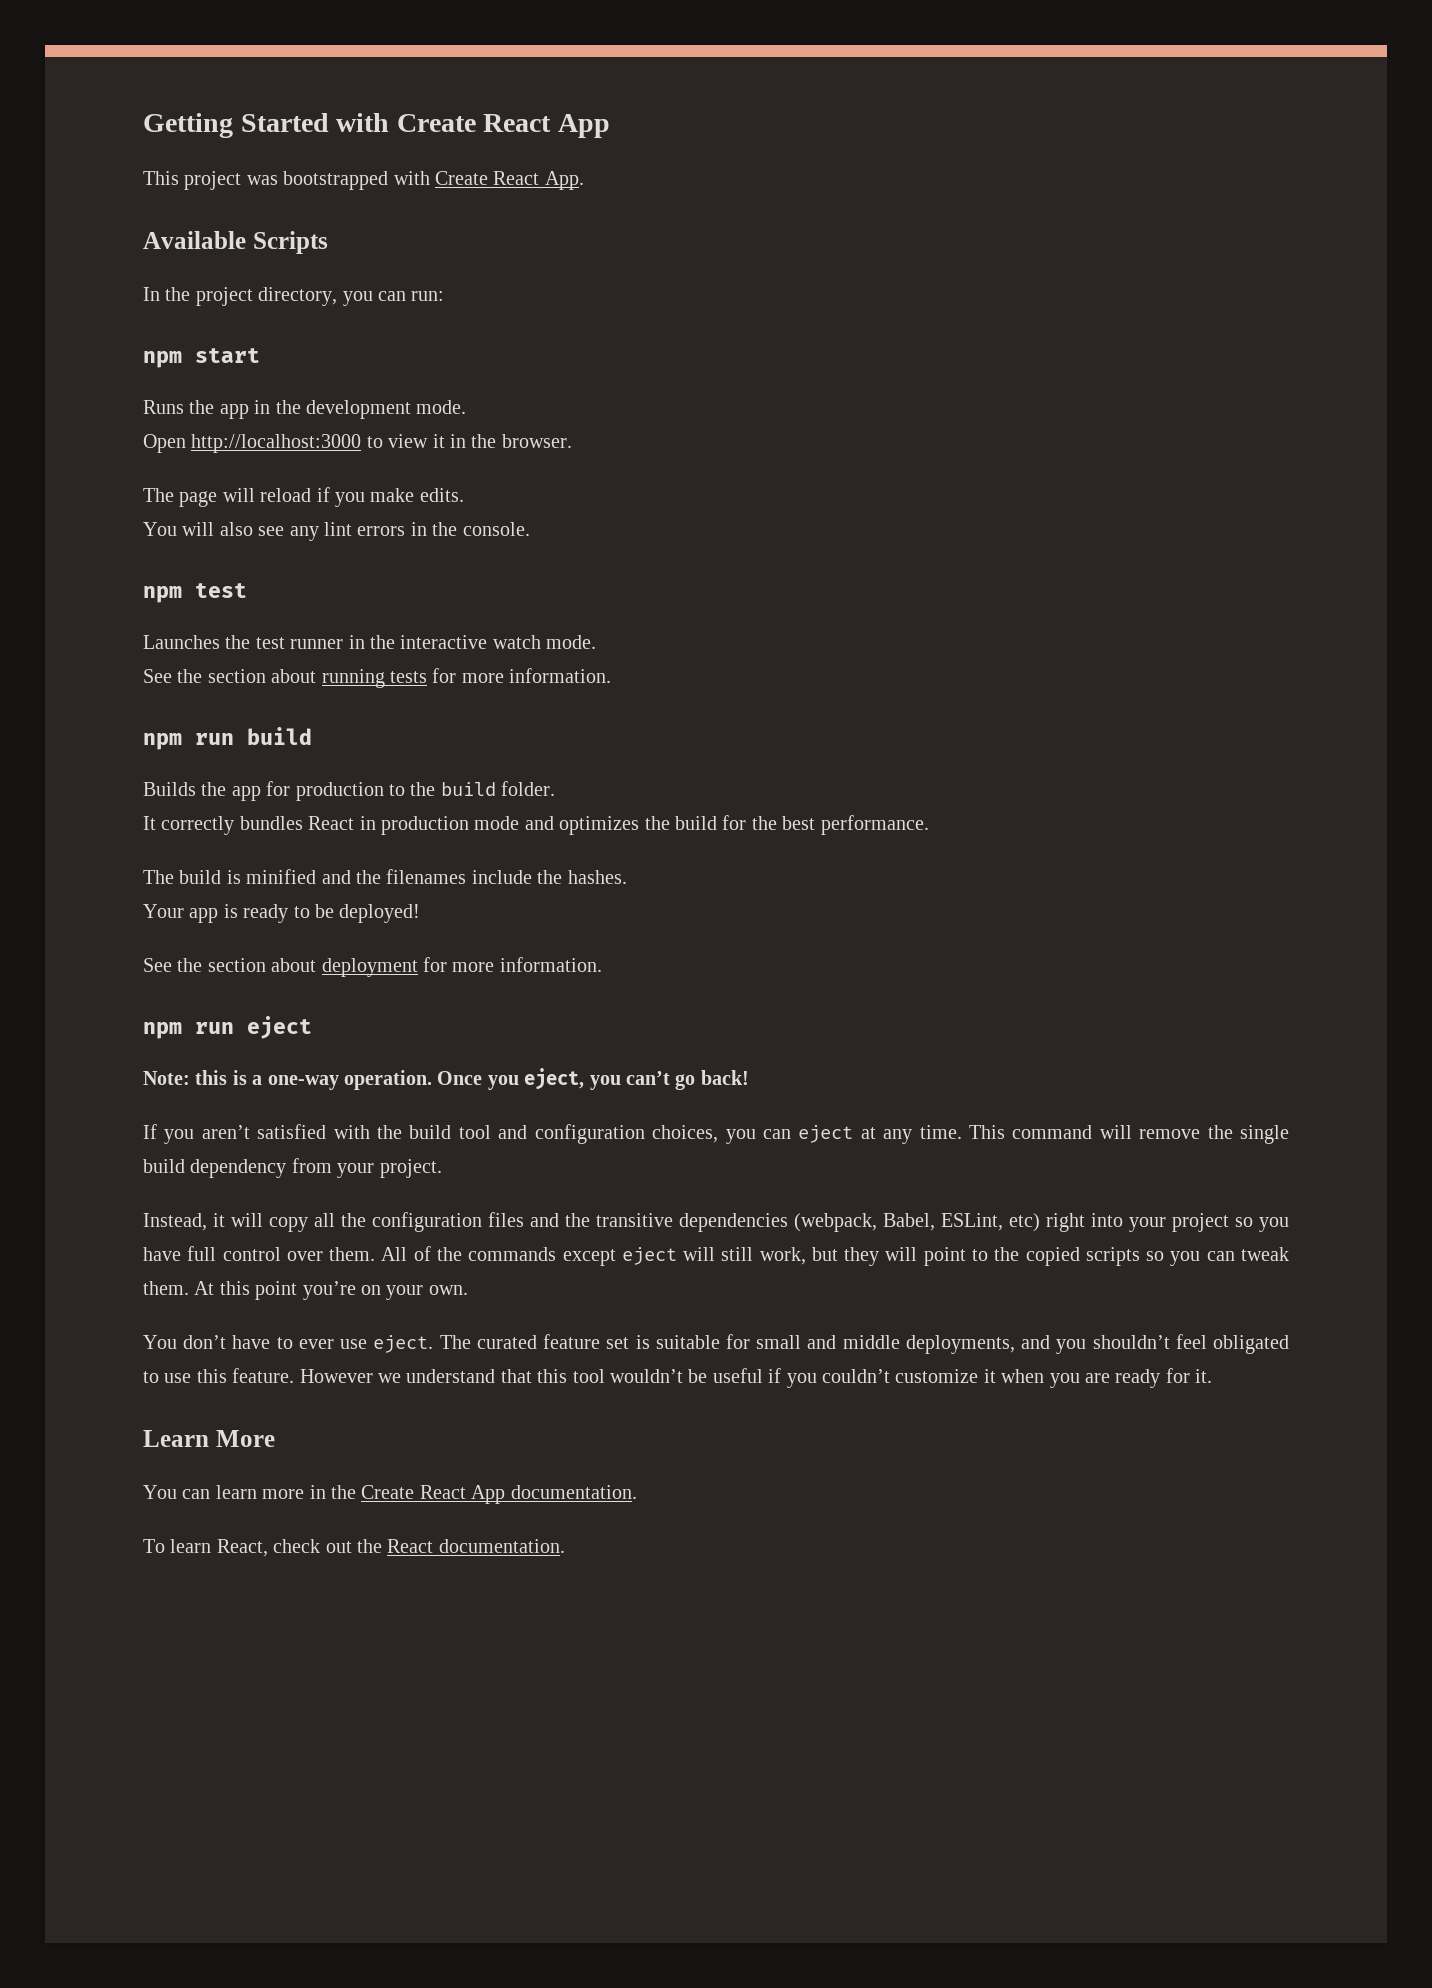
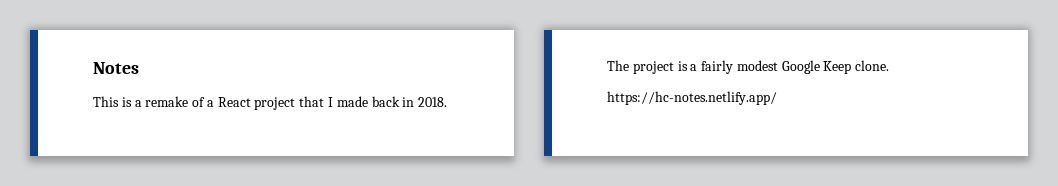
- Getting Started with Create React App
- This project was bootstrapped with Create React App.
- Available Scripts
- In the project directory, you can run:
- npm start
- Runs the app in the development mode.
- Open http://localhost:3000 to view it in the browser.
- The page will reload if you make edits.
- You will also see any lint errors in the console.
- npm test
- Launches the test runner in the interactive watch mode.
- See the section about running tests for more information.
- npm run build
- Builds the app for production to the build folder.
- It correctly bundles React in production mode and optimizes the build for the best performance.
- The build is minified and the filenames include the hashes.
- Your app is ready to be deployed!
- See the section about deployment for more information.
- npm run eject
- Note: this is a one-way operation. Once you eject, you can’t go back!
- If you aren’t satisfied with the build tool and configuration choices, you can eject at any time. This command will remove the single build dependency from your project.
- Instead, it will copy all the configuration files and the transitive dependencies (webpack, Babel, ESLint, etc) right into your project so you have full control over them. All of the commands except eject will still work, but they will point to the copied scripts so you can tweak them. At this point you’re on your own.
- You don’t have to ever use eject. The curated feature set is suitable for small and middle deployments, and you shouldn’t feel obligated to use this feature. However we understand that this tool wouldn’t be useful if you couldn’t customize it when you are ready for it.
- Learn More
- You can learn more in the Create React App documentation.
- To learn React, check out the React documentation.
+ Notes
+ This is a remake of a React project that I made back in 2018. The project is a fairly modest Google Keep clone.
+ https://hc-notes.netlify.app/

